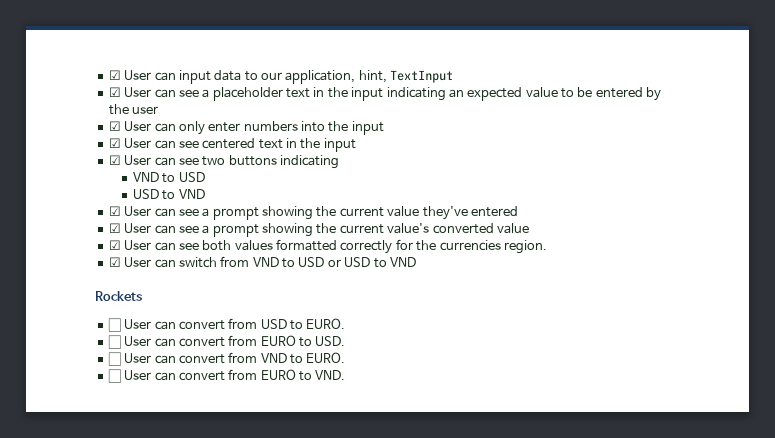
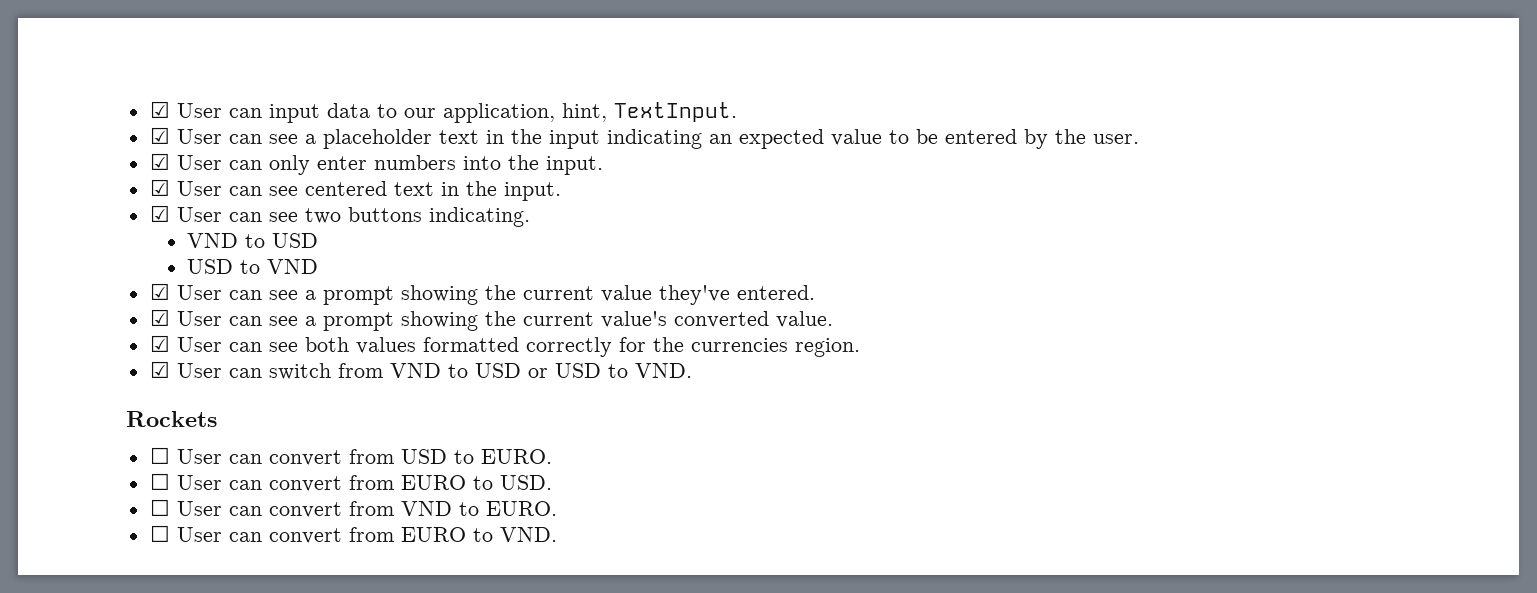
- ☑ User can input data to our application, hint, TextInput
+ ☑ User can input data to our application, hint, TextInput.
- ☑ User can see a placeholder text in the input indicating an expected value to be entered by the user
+ ☑ User can see a placeholder text in the input indicating an expected value to be entered by the user.
- ☑ User can only enter numbers into the input
+ ☑ User can only enter numbers into the input.
- ☑ User can see centered text in the input
+ ☑ User can see centered text in the input.
- ☑ User can see two buttons indicating
+ ☑ User can see two buttons indicating.
- ☑ User can see a prompt showing the current value they've entered
+ ☑ User can see a prompt showing the current value they've entered.
- ☑ User can see a prompt showing the current value's converted value
+ ☑ User can see a prompt showing the current value's converted value.
- ☑ User can switch from VND to USD or USD to VND
+ ☑ User can switch from VND to USD or USD to VND.

